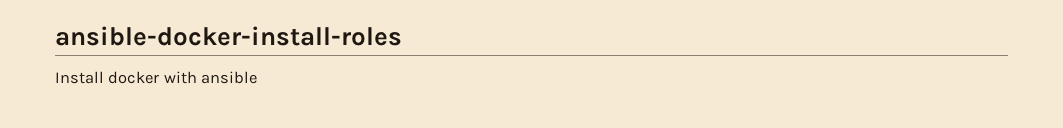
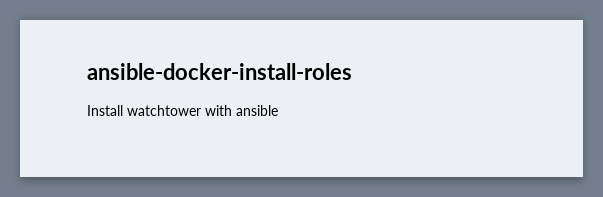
- Install docker with ansible
+ Install watchtower with ansible

